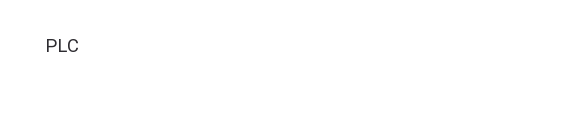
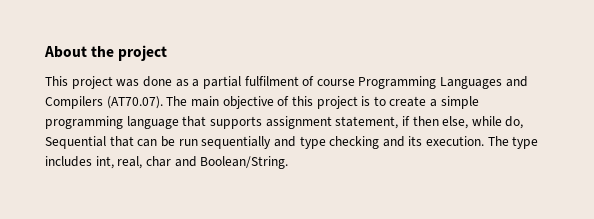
- PLC
+ About the project
+ This project was done as a partial fulfilment of course Programming Languages and Compilers (AT70.07). The main objective of this project is to create a simple programming language that supports assignment statement, if then else, while do, Sequential that can be run sequentially and type checking and its execution. The type includes int, real, char and Boolean/String.

